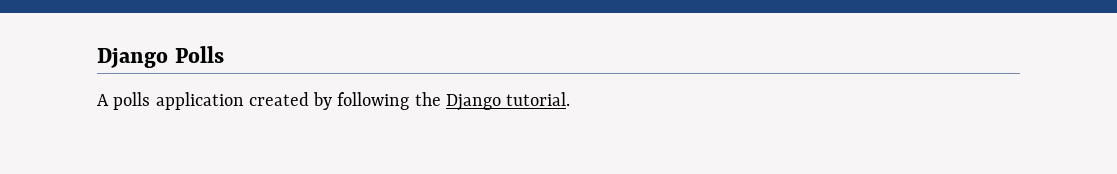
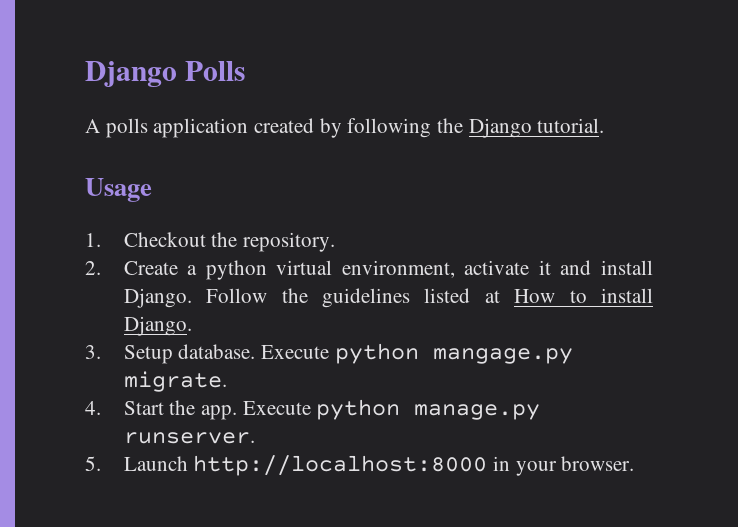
+ Usage
+ 1. Checkout the repository.
+ 2. Create a python virtual environment, activate it and install Django. Follow the guidelines listed at How to install Django.
+ 3. Setup database. Execute python mangage.py migrate.
+ 4. Start the app. Execute python manage.py runserver.
+ 5. Launch http://localhost:8000 in your browser.

